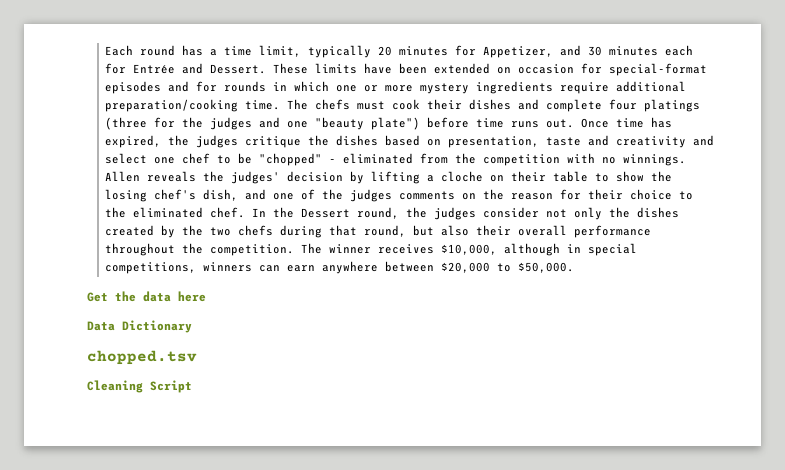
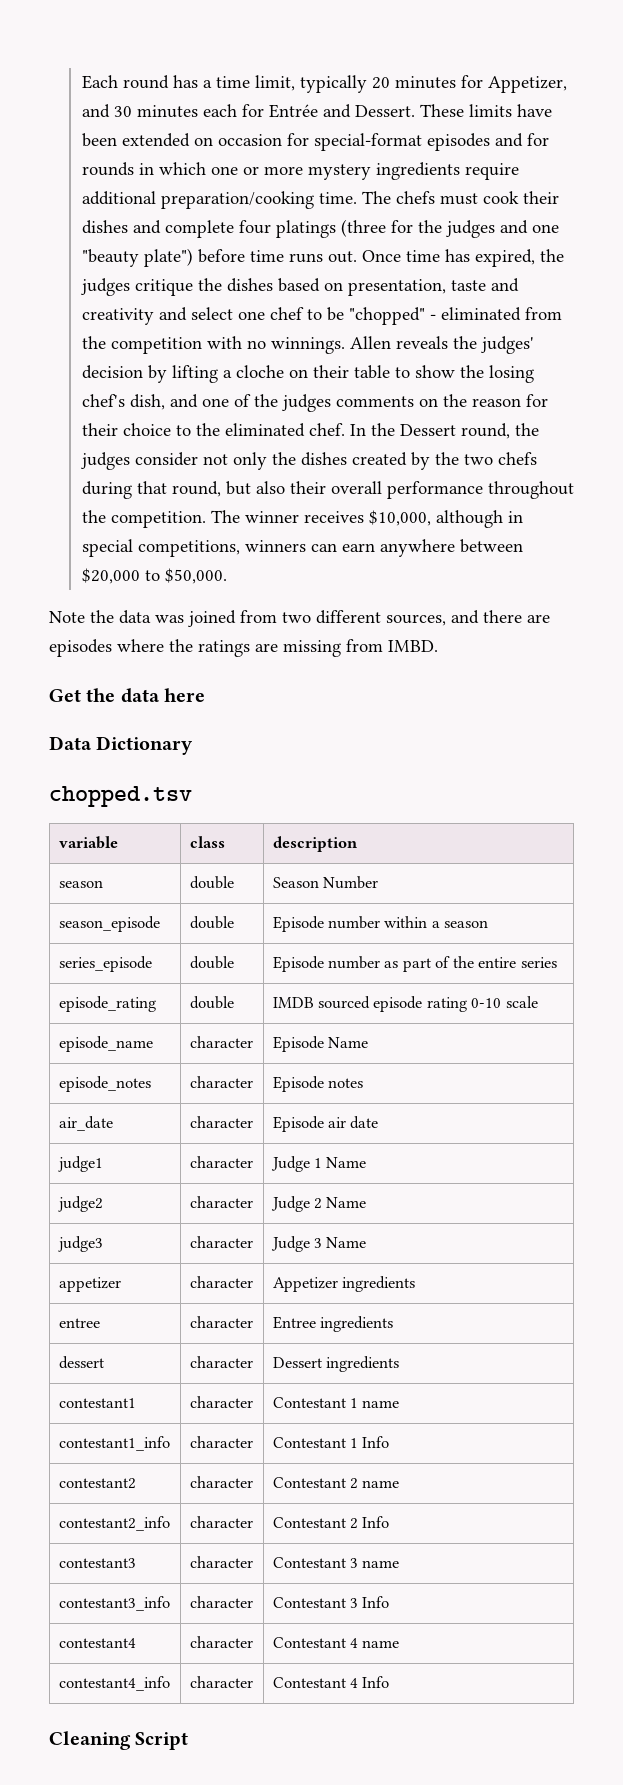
+ Note the data was joined from two different sources, and there are episodes where the ratings are missing from IMBD.
+ variable | class | description
+ season | double | Season Number
+ season_episode | double | Episode number within a season
+ series_episode | double | Episode number as part of the entire series
+ episode_rating | double | IMDB sourced episode rating 0-10 scale
+ episode_name | character | Episode Name
+ episode_notes | character | Episode notes
+ air_date | character | Episode air date
+ judge1 | character | Judge 1 Name
+ judge2 | character | Judge 2 Name
+ judge3 | character | Judge 3 Name
+ appetizer | character | Appetizer ingredients
+ entree | character | Entree ingredients
+ dessert | character | Dessert ingredients
+ contestant1 | character | Contestant 1 name
+ contestant1_info | character | Contestant 1 Info
+ contestant2 | character | Contestant 2 name
+ contestant2_info | character | Contestant 2 Info
+ contestant3 | character | Contestant 3 name
+ contestant3_info | character | Contestant 3 Info
+ contestant4 | character | Contestant 4 name
+ contestant4_info | character | Contestant 4 Info

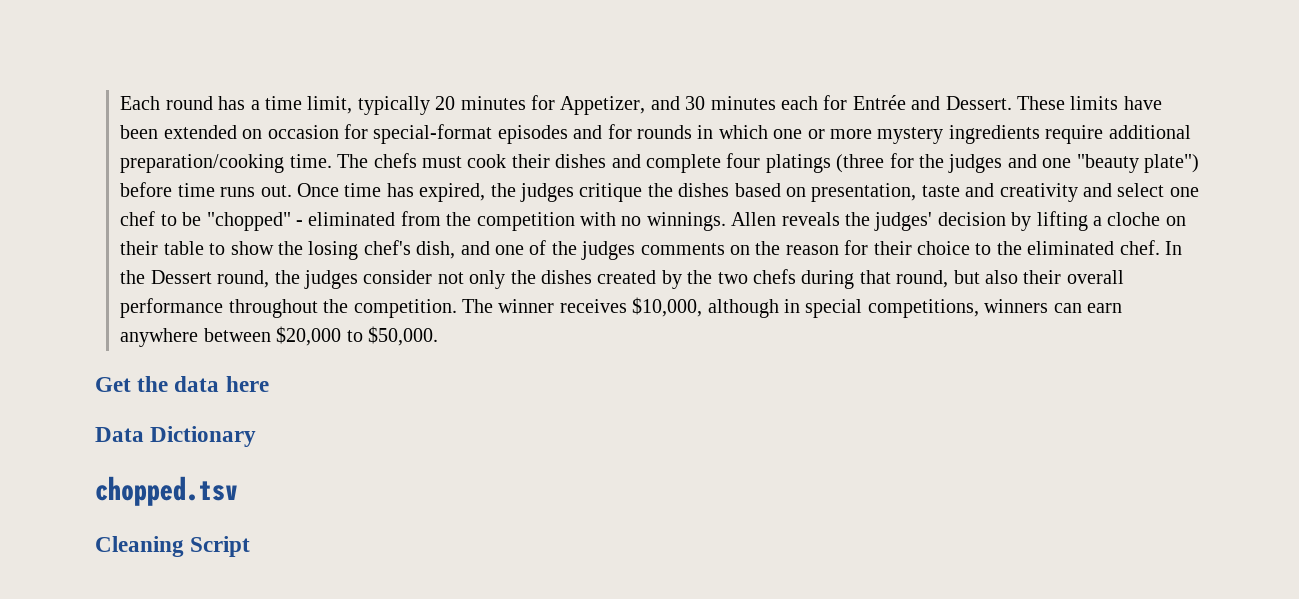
- Note the data was joined from two different sources, and there are episodes where the ratings are missing from IMBD.
- variable | class | description
- season | double | Season Number
- season_episode | double | Episode number within a season
- series_episode | double | Episode number as part of the entire series
- episode_rating | double | IMDB sourced episode rating 0-10 scale
- episode_name | character | Episode Name
- episode_notes | character | Episode notes
- air_date | character | Episode air date
- judge1 | character | Judge 1 Name
- judge2 | character | Judge 2 Name
- judge3 | character | Judge 3 Name
- appetizer | character | Appetizer ingredients
- entree | character | Entree ingredients
- dessert | character | Dessert ingredients
- contestant1 | character | Contestant 1 name
- contestant1_info | character | Contestant 1 Info
- contestant2 | character | Contestant 2 name
- contestant2_info | character | Contestant 2 Info
- contestant3 | character | Contestant 3 name
- contestant3_info | character | Contestant 3 Info
- contestant4 | character | Contestant 4 name
- contestant4_info | character | Contestant 4 Info

